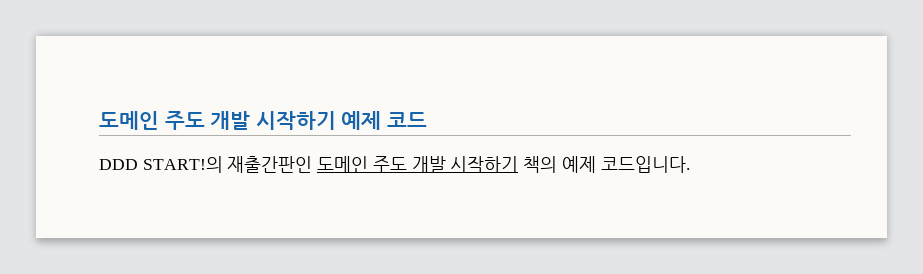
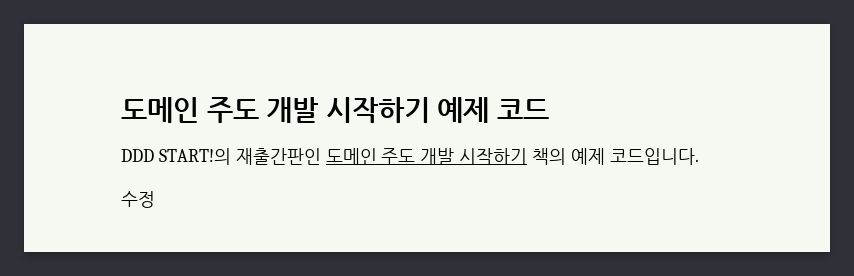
+ 수정

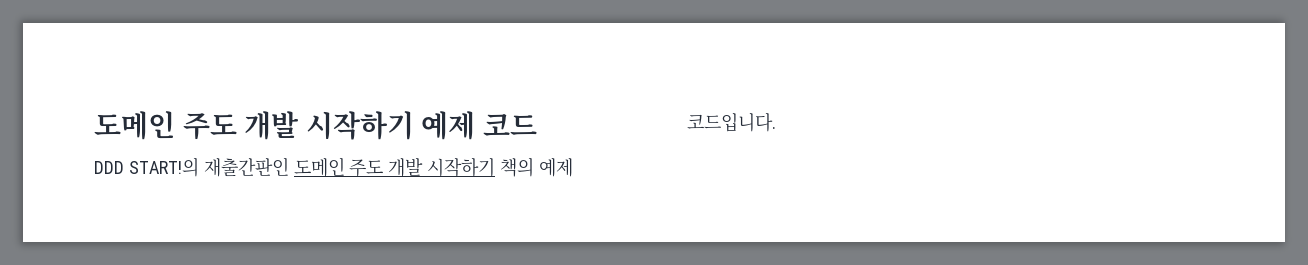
- 수정

